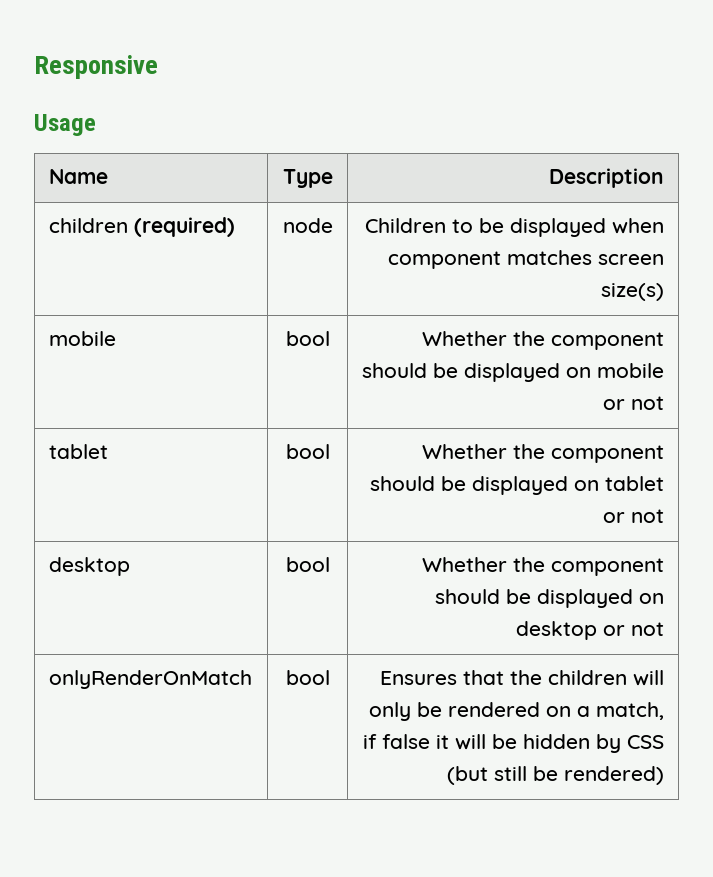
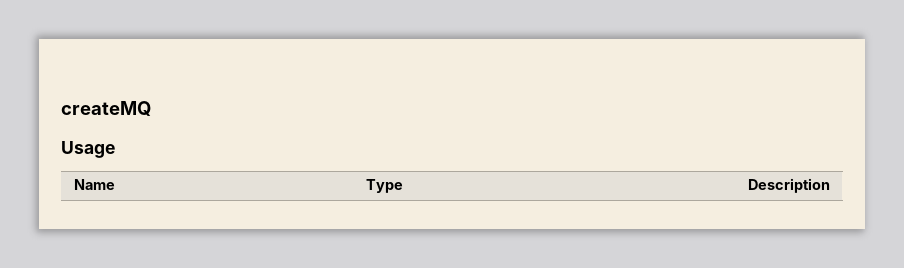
- Responsive
+ createMQ
- children (required) | node | Children to be displayed when component matches screen size(s)
- mobile | bool | Whether the component should be displayed on mobile or not
- tablet | bool | Whether the component should be displayed on tablet or not
- desktop | bool | Whether the component should be displayed on desktop or not
- onlyRenderOnMatch | bool | Ensures that the children will only be rendered on a match, if false it will be hidden by CSS (but still be rendered)

